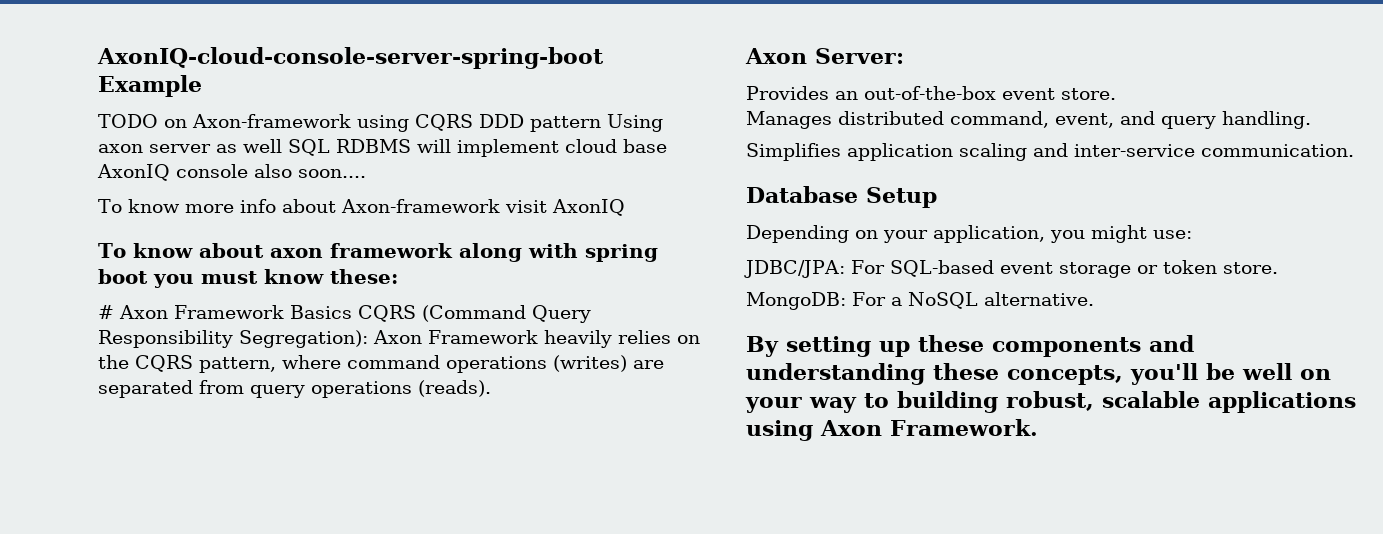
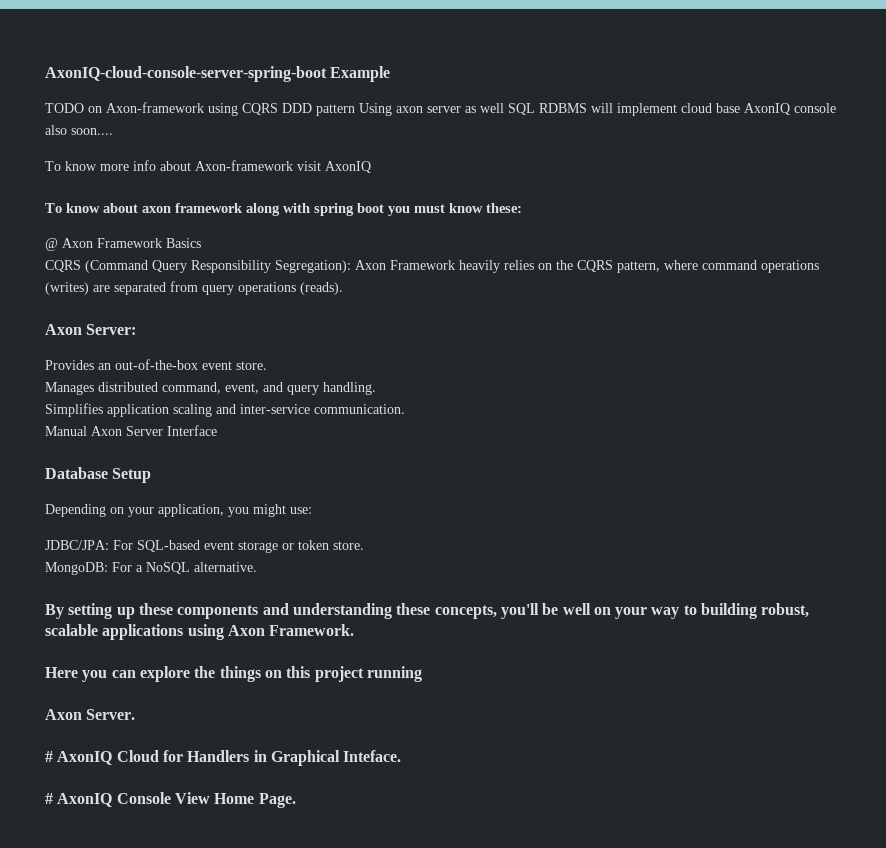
- # Axon Framework Basics CQRS (Command Query Responsibility Segregation): Axon Framework heavily relies on the CQRS pattern, where command operations (writes) are separated from query operations (reads).
+ @ Axon Framework Basics
+ CQRS (Command Query Responsibility Segregation): Axon Framework heavily relies on the CQRS pattern, where command operations (writes) are separated from query operations (reads).
+ Manual Axon Server Interface
+ Here you can explore the things on this project running
+ Axon Server.
+ # AxonIQ Cloud for Handlers in Graphical Inteface.
+ # AxonIQ Console View Home Page.

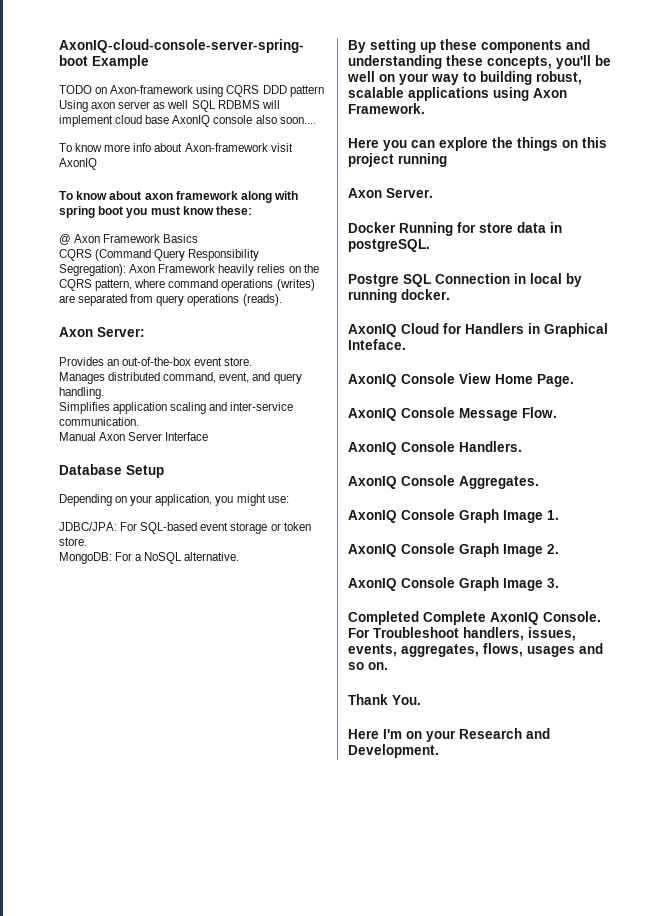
- # AxonIQ Cloud for Handlers in Graphical Inteface.
+ Docker Running for store data in postgreSQL.
+ Postgre SQL Connection in local by running docker.
+ AxonIQ Cloud for Handlers in Graphical Inteface.
- # AxonIQ Console View Home Page.
+ AxonIQ Console View Home Page.
+ AxonIQ Console Message Flow.
+ AxonIQ Console Handlers.
+ AxonIQ Console Aggregates.
+ AxonIQ Console Graph Image 1.
+ AxonIQ Console Graph Image 2.
+ AxonIQ Console Graph Image 3.
+ Completed Complete AxonIQ Console. For Troubleshoot handlers, issues, events, aggregates, flows, usages and so on.
+ Thank You.
+ Here I'm on your Research and Development.

